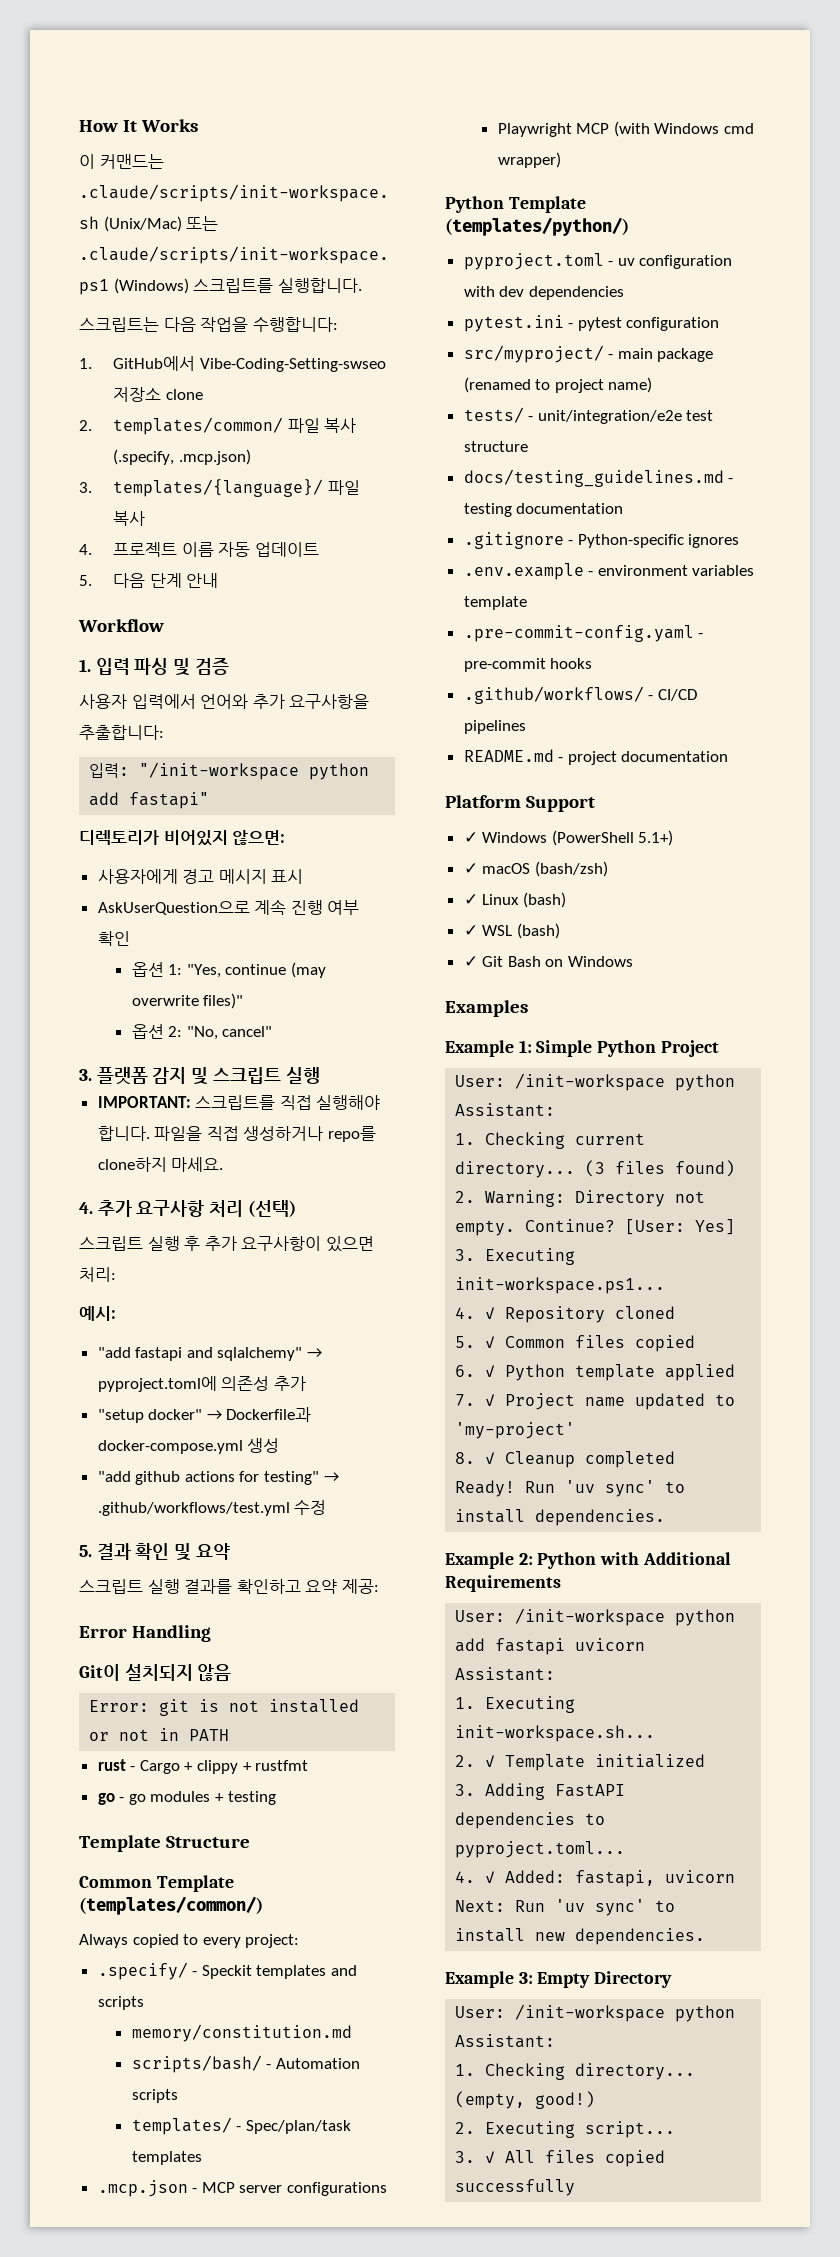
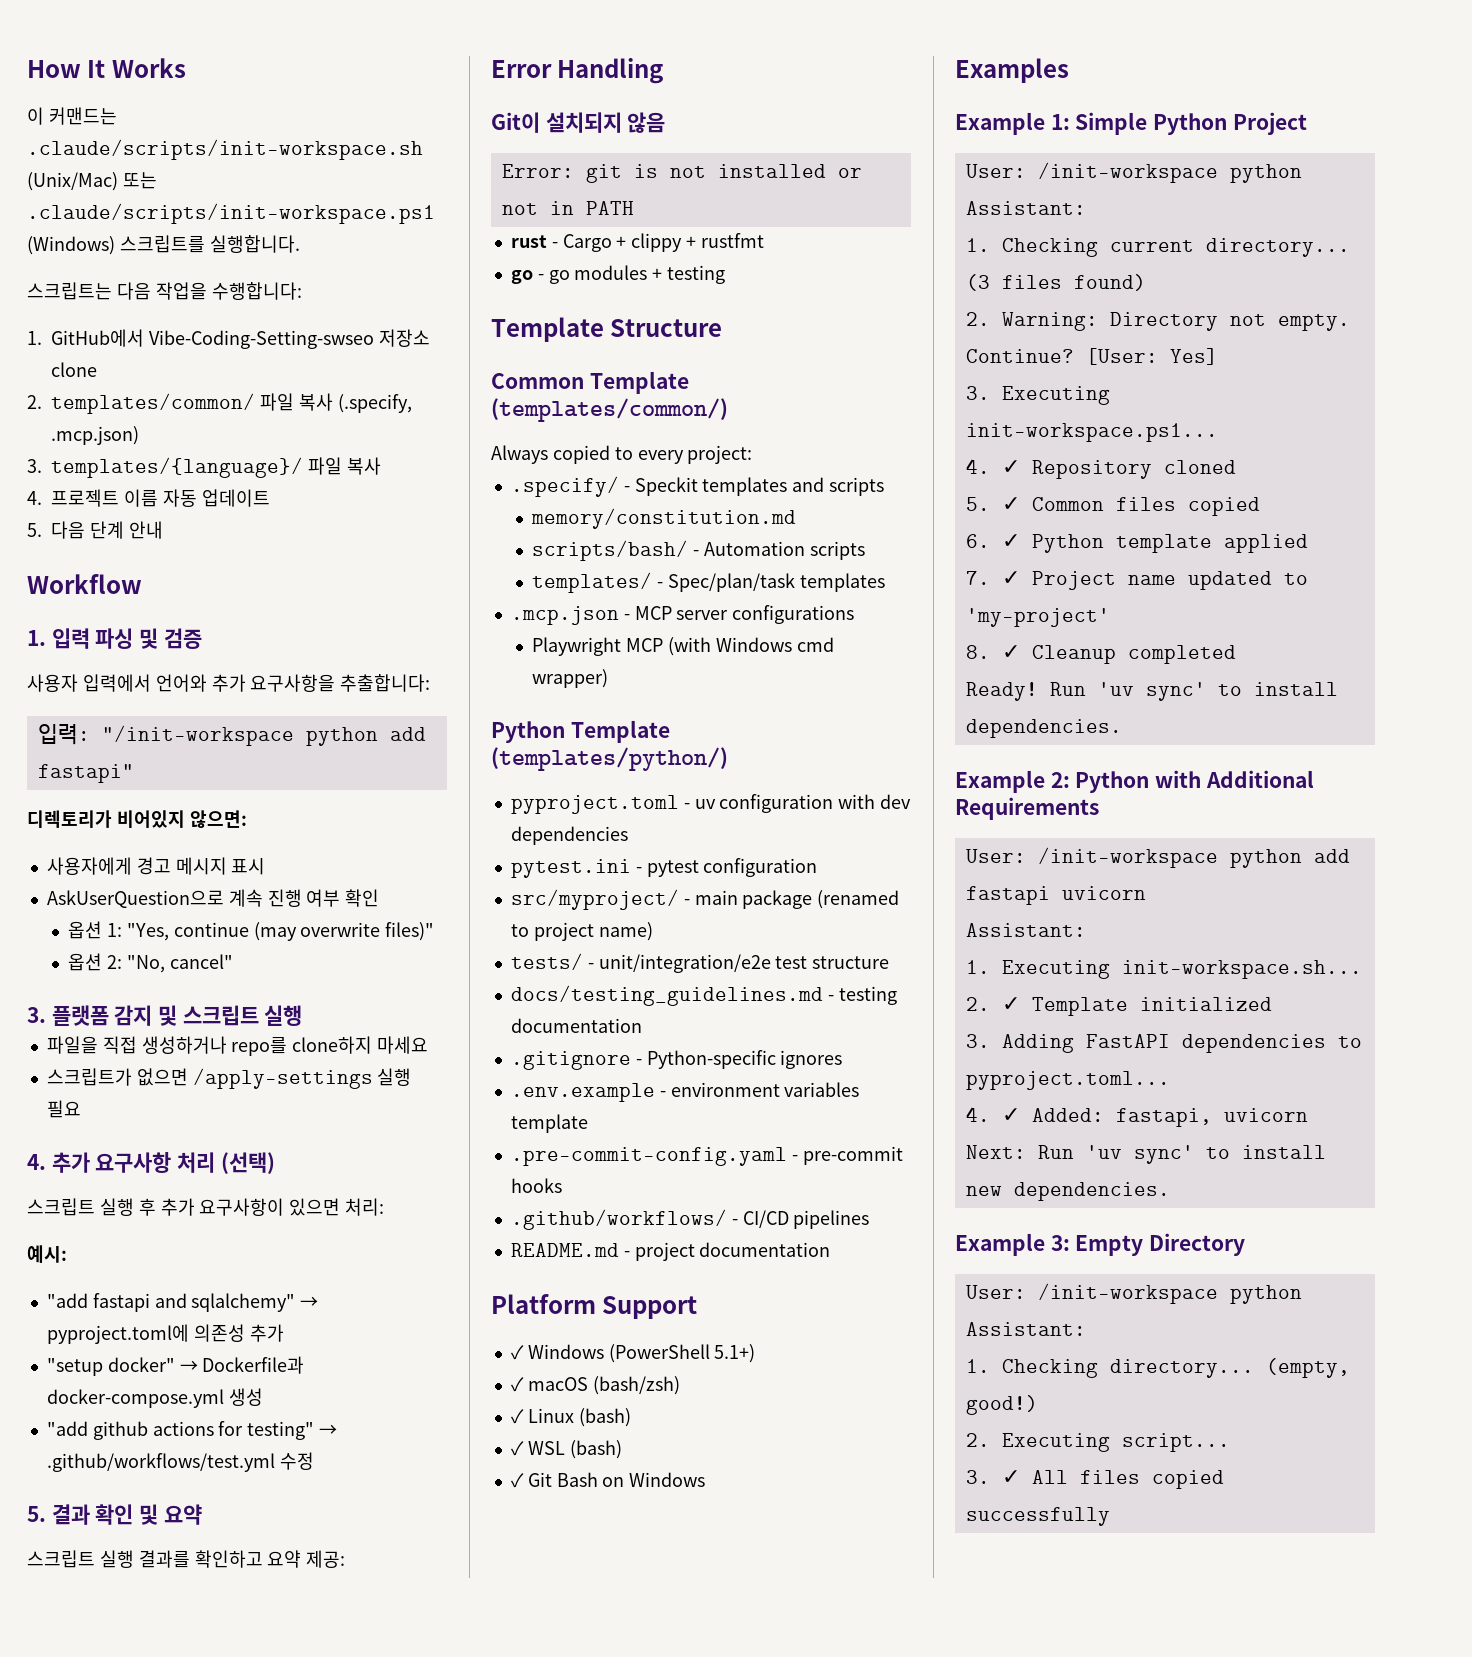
- IMPORTANT: 스크립트를 직접 실행해야 합니다. 파일을 직접 생성하거나 repo를 clone하지 마세요.
+ 파일을 직접 생성하거나 repo를 clone하지 마세요
+ 스크립트가 없으면 /apply-settings 실행 필요

